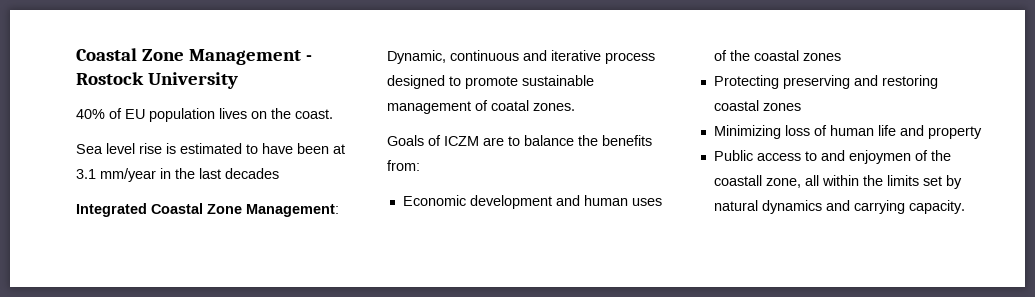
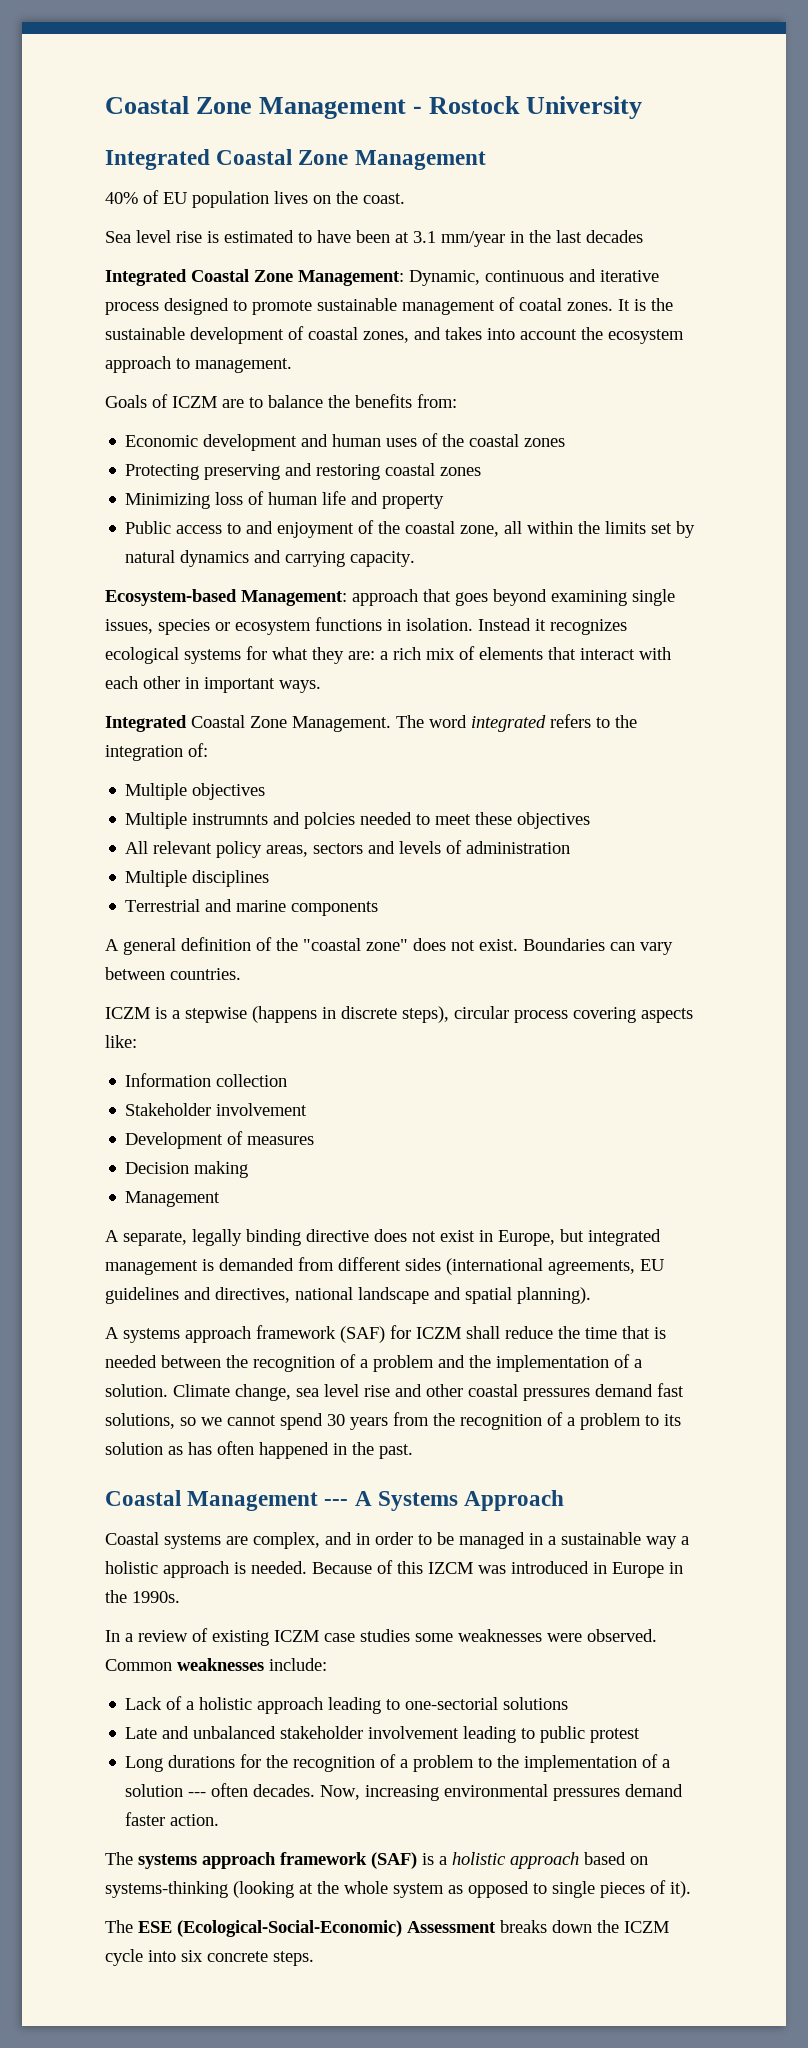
+ Integrated Coastal Zone Management
+ It is the sustainable development of coastal zones, and takes into account the ecosystem approach to management.
- Public access to and enjoymen of the coastall zone, all within the limits set by natural dynamics and carrying capacity.
+ Public access to and enjoyment of the coastal zone, all within the limits set by natural dynamics and carrying capacity.
+ Ecosystem-based Management: approach that goes beyond examining single issues, species or ecosystem functions in isolation. Instead it recognizes ecological systems for what they are: a rich mix of elements that interact with each other in important ways.
+ Integrated Coastal Zone Management. The word integrated refers to the integration of:
+ Multiple objectives
+ Multiple instrumnts and polcies needed to meet these objectives
+ All relevant policy areas, sectors and levels of administration
+ Multiple disciplines
+ Terrestrial and marine components
+ A general definition of the "coastal zone" does not exist. Boundaries can vary between countries.
+ ICZM is a stepwise (happens in discrete steps), circular process covering aspects like:
+ Information collection
+ Stakeholder involvement
+ Development of measures
+ Decision making
+ Management
+ A separate, legally binding directive does not exist in Europe, but integrated management is demanded from different sides (international agreements, EU guidelines and directives, national landscape and spatial planning).
+ A systems approach framework (SAF) for ICZM shall reduce the time that is needed between the recognition of a problem and the implementation of a solution. Climate change, sea level rise and other coastal pressures demand fast solutions, so we cannot spend 30 years from the recognition of a problem to its solution as has often happened in the past.
+ Coastal Management --- A Systems Approach
+ Coastal systems are complex, and in order to be managed in a sustainable way a holistic approach is needed. Because of this IZCM was introduced in Europe in the 1990s.
+ In a review of existing ICZM case studies some weaknesses were observed. Common weaknesses include:
+ Lack of a holistic approach leading to one-sectorial solutions
+ Late and unbalanced stakeholder involvement leading to public protest
+ Long durations for the recognition of a problem to the implementation of a solution --- often decades. Now, increasing environmental pressures demand faster action.
+ The systems approach framework (SAF) is a holistic approach based on systems-thinking (looking at the whole system as opposed to single pieces of it).
+ The ESE (Ecological-Social-Economic) Assessment breaks down the ICZM cycle into six concrete steps.

